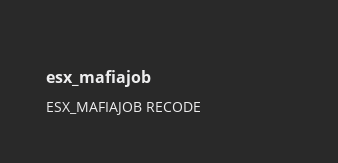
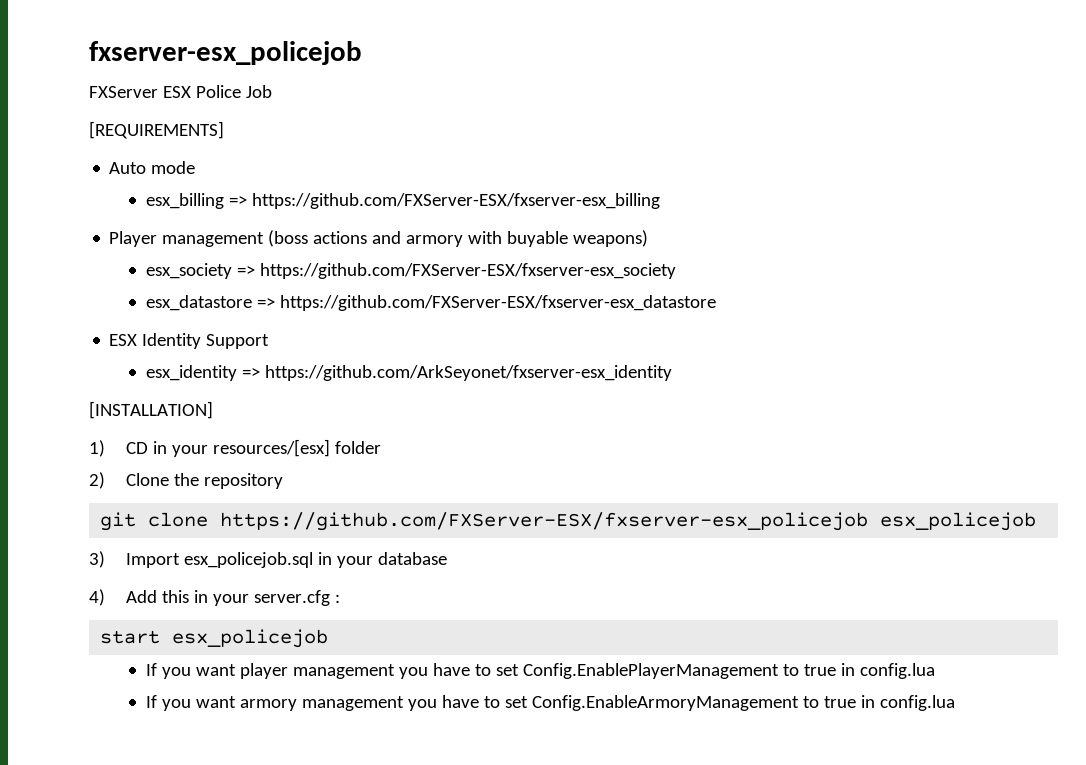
- esx_mafiajob
- ESX_MAFIAJOB RECODE
+ fxserver-esx_policejob
+ FXServer ESX Police Job
+ [REQUIREMENTS]
+ Auto mode
+ esx_billing => https://github.com/FXServer-ESX/fxserver-esx_billing
+ Player management (boss actions and armory with buyable weapons)
+ esx_society => https://github.com/FXServer-ESX/fxserver-esx_society
+ esx_datastore => https://github.com/FXServer-ESX/fxserver-esx_datastore
+ ESX Identity Support
+ esx_identity => https://github.com/ArkSeyonet/fxserver-esx_identity
+ [INSTALLATION]
+ 1) CD in your resources/[esx] folder
+ 2) Clone the repository
+ git clone https://github.com/FXServer-ESX/fxserver-esx_policejob esx_policejob
+ 3) Import esx_policejob.sql in your database
+ 4) Add this in your server.cfg :
+ start esx_policejob
+ If you want player management you have to set Config.EnablePlayerManagement to true in config.lua
+ If you want armory management you have to set Config.EnableArmoryManagement to true in config.lua

